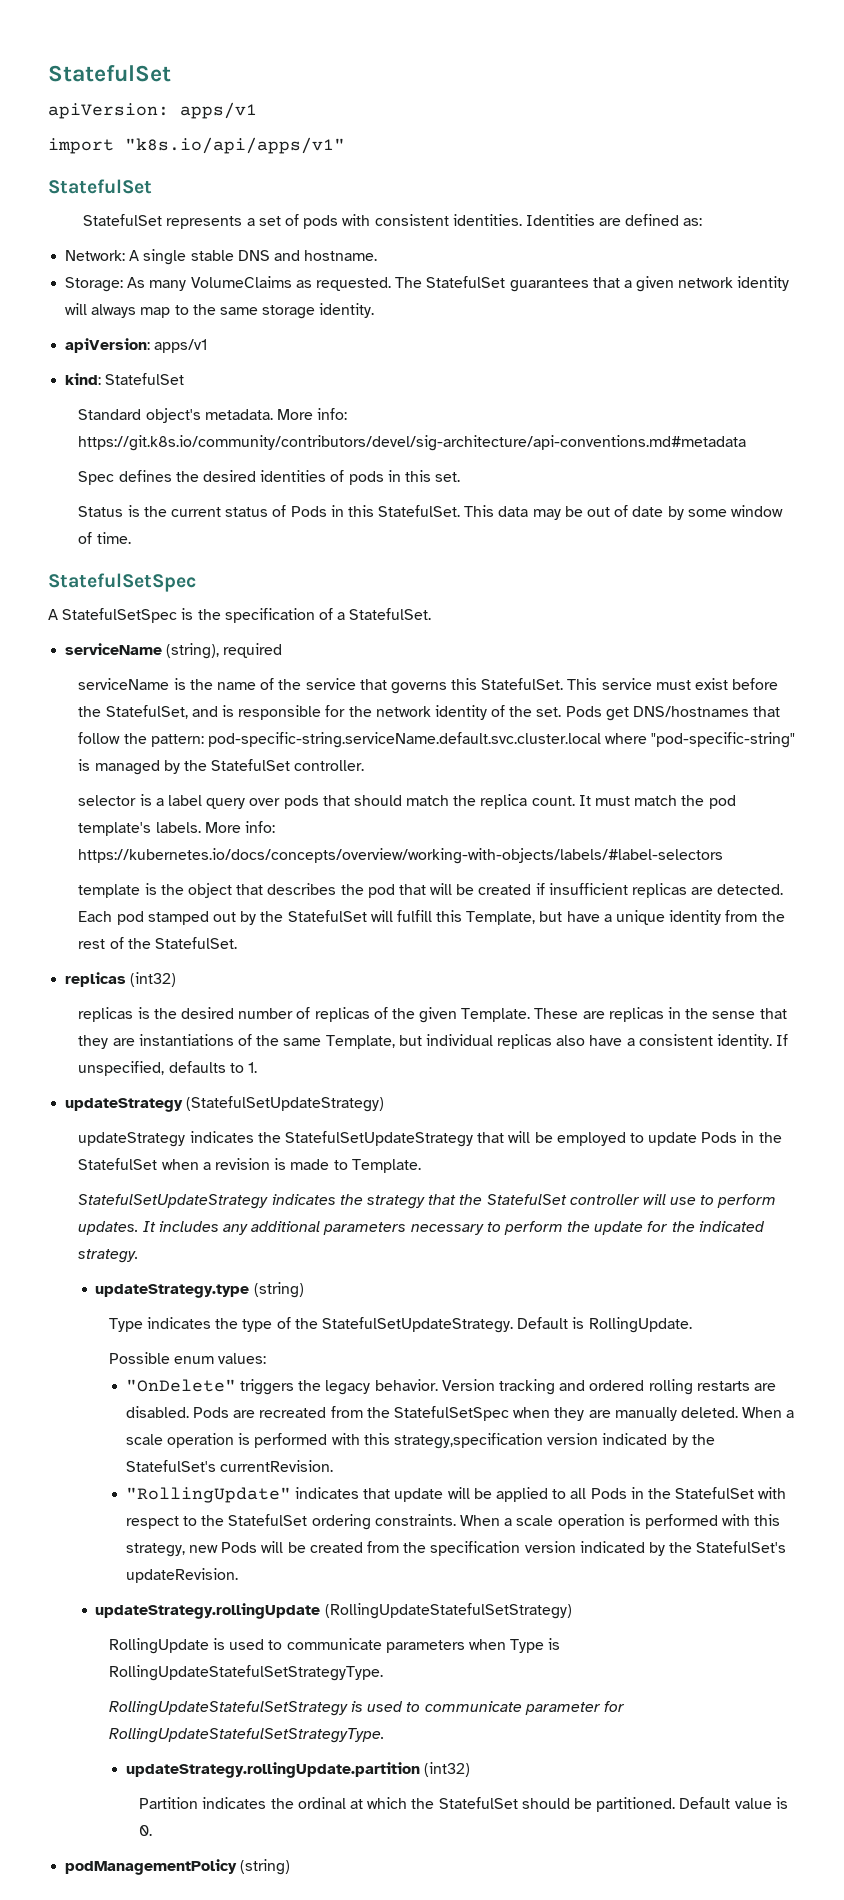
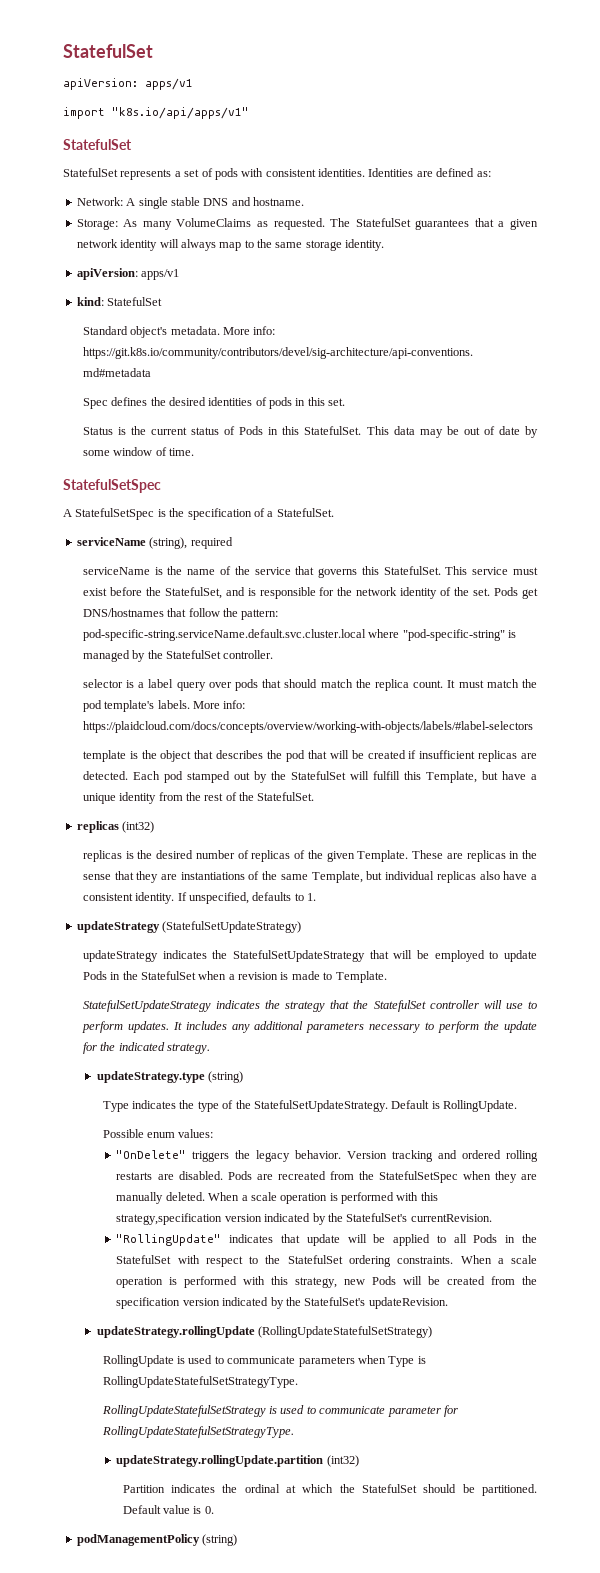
- More info: https://kubernetes.io/docs/concepts/overview/working-with-objects/labels/#label-selectors
+ More info: https://plaidcloud.com/docs/concepts/overview/working-with-objects/labels/#label-selectors

